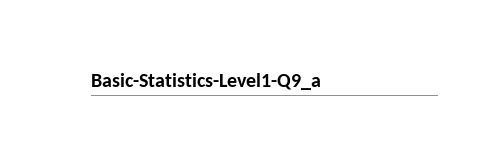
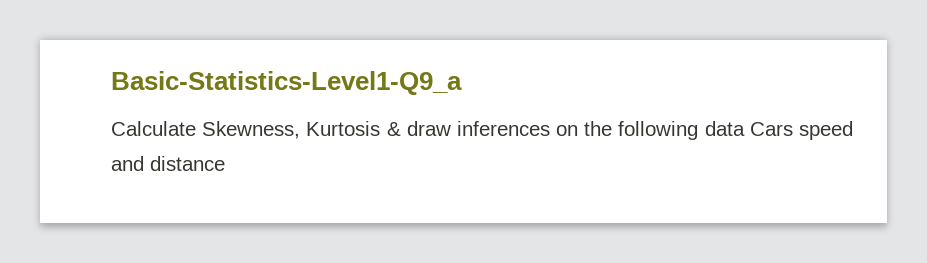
+ Calculate Skewness, Kurtosis & draw inferences on the following data Cars speed and distance

